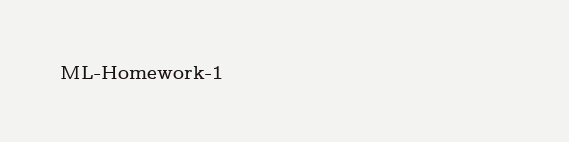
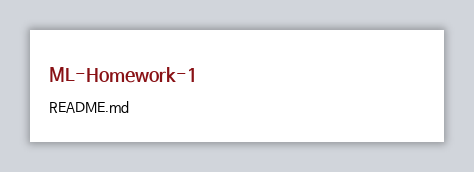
+ README.md

